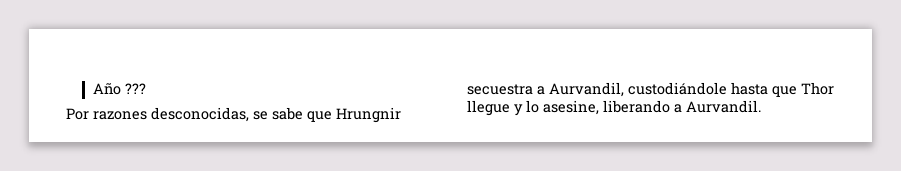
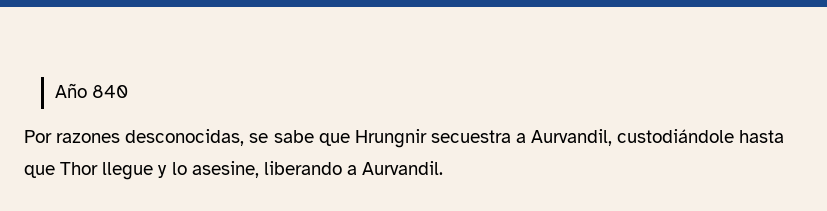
- Año ???
+ Año 840

